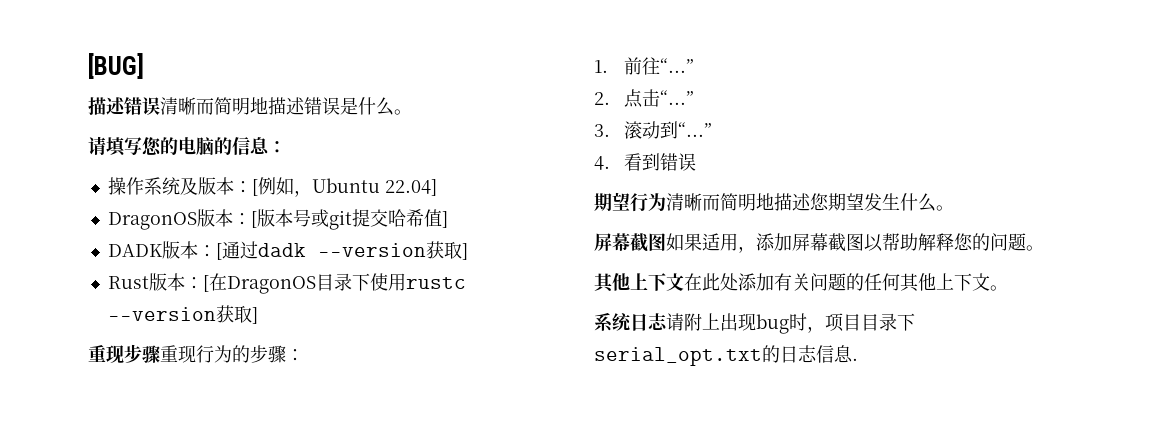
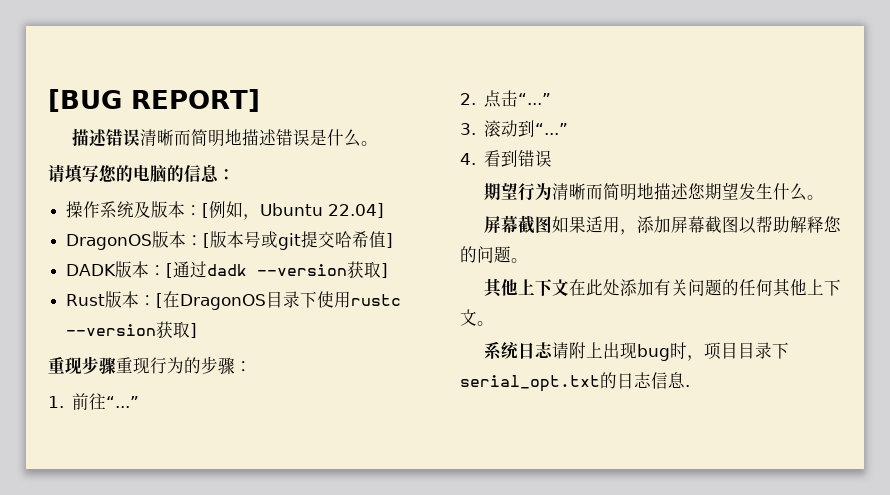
- [BUG]
+ [BUG REPORT]

